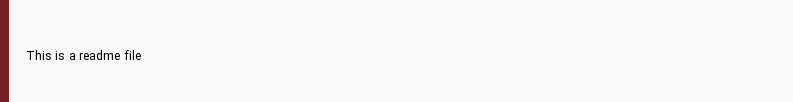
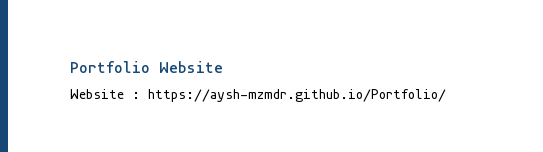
- This is a readme file
+ Portfolio Website
+ Website : https://aysh-mzmdr.github.io/Portfolio/

